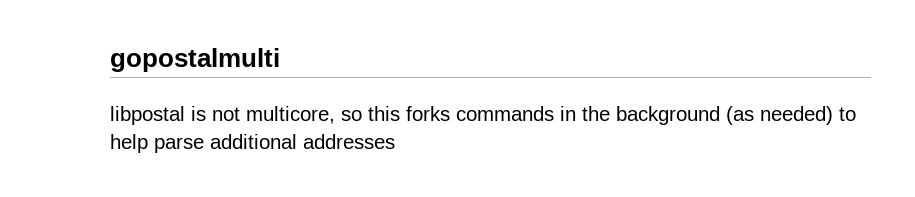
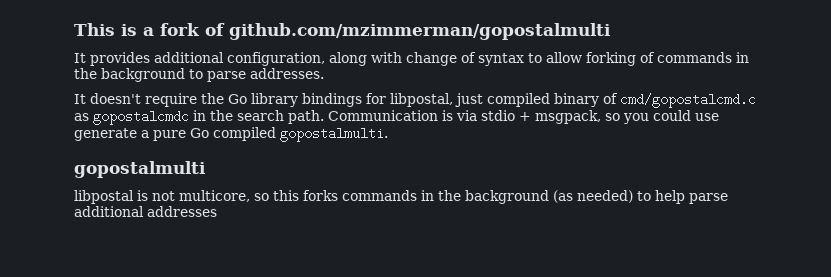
+ This is a fork of github.com/mzimmerman/gopostalmulti
+ It provides additional configuration, along with change of syntax to allow forking of commands in the background to parse addresses.
+ It doesn't require the Go library bindings for libpostal, just compiled binary of cmd/gopostalcmd.c as gopostalcmdc in the search path. Communication is via stdio + msgpack, so you could use generate a pure Go compiled gopostalmulti.

